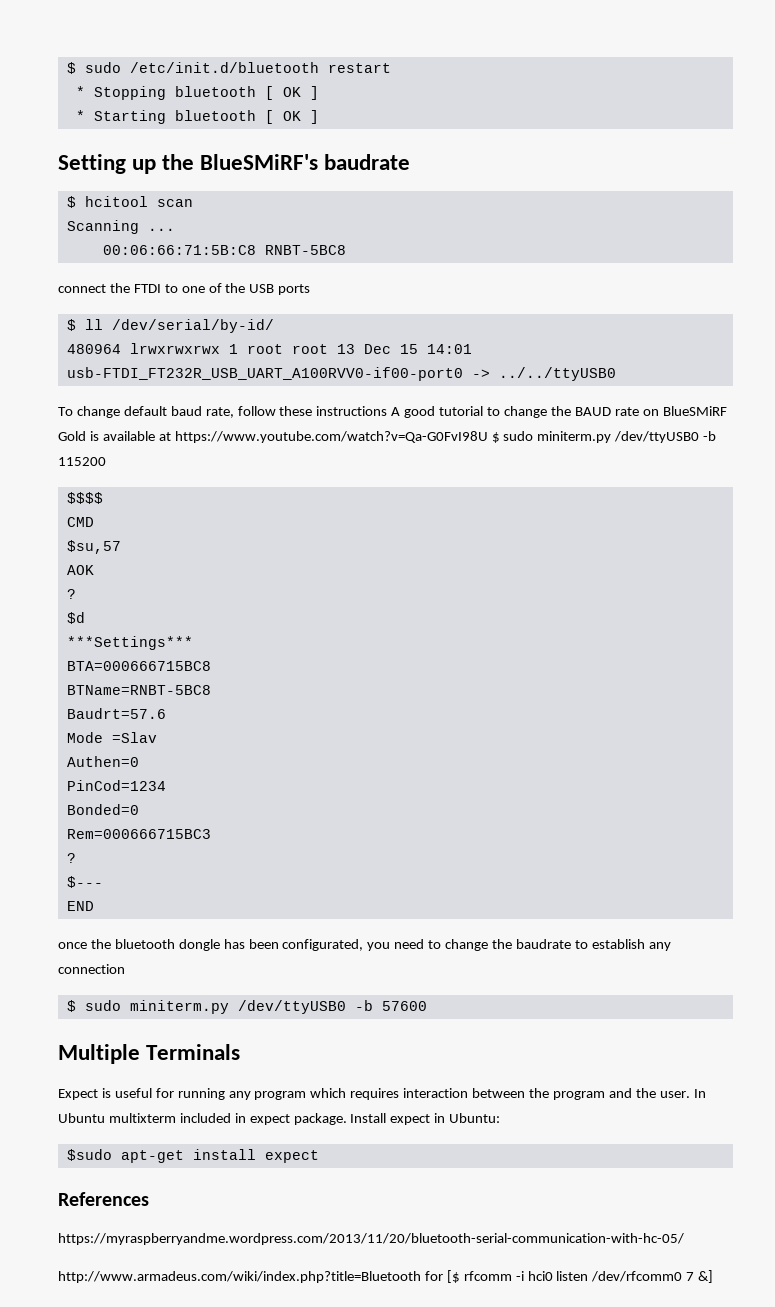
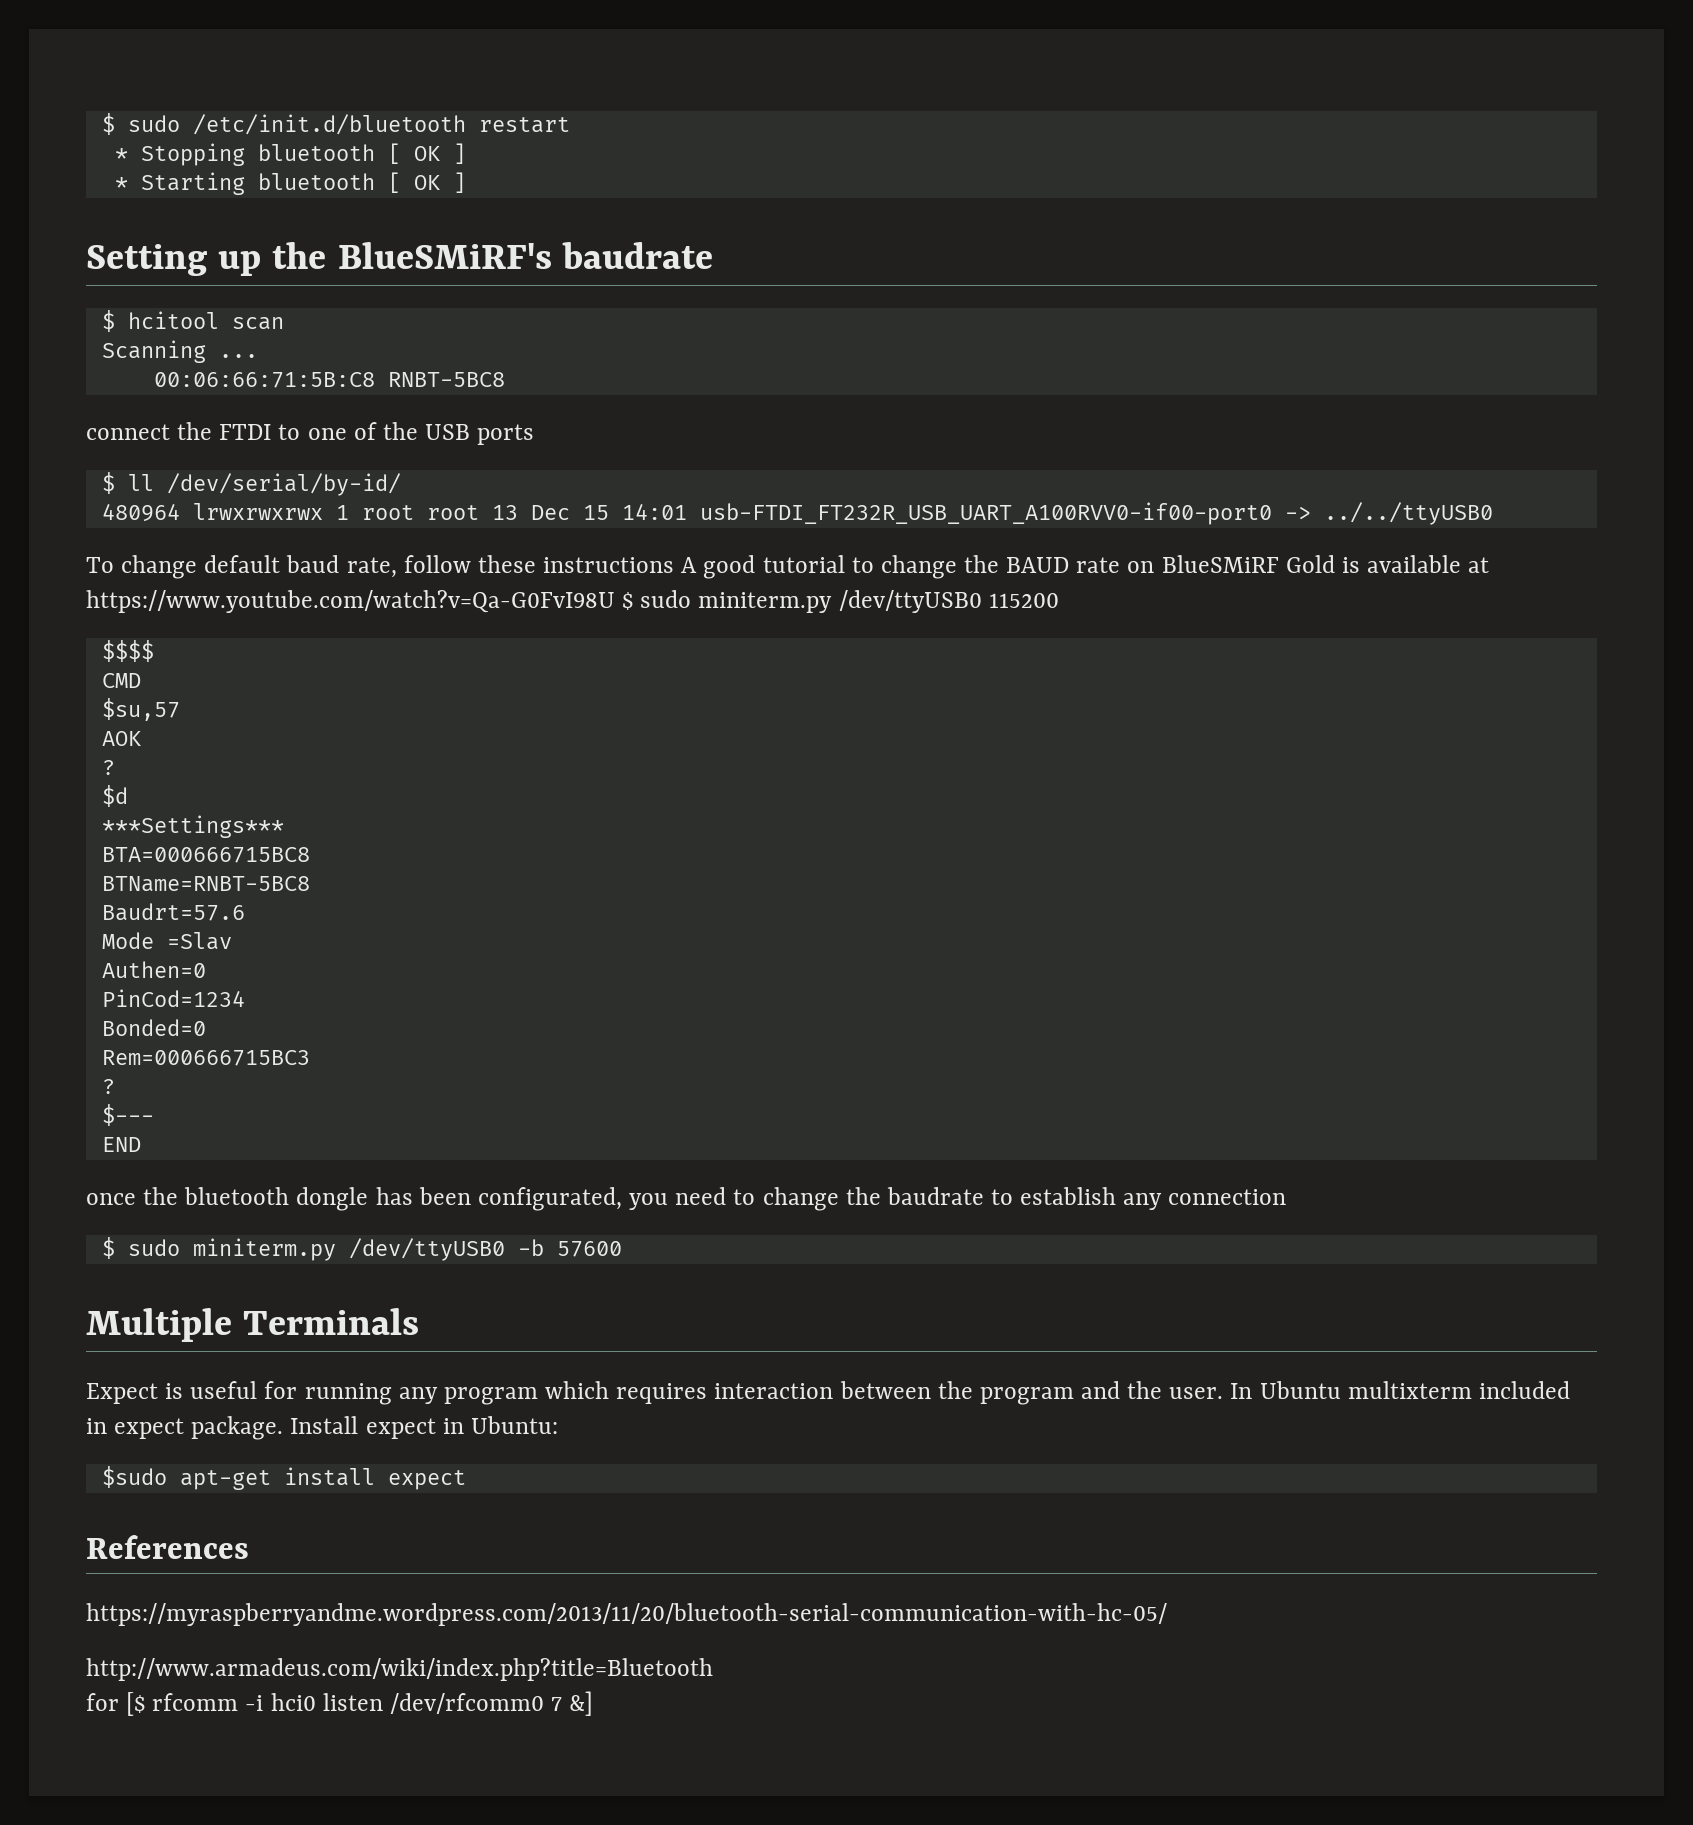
- To change default baud rate, follow these instructions A good tutorial to change the BAUD rate on BlueSMiRF Gold is available at https://www.youtube.com/watch?v=Qa-G0FvI98U $ sudo miniterm.py /dev/ttyUSB0 -b 115200
+ To change default baud rate, follow these instructions A good tutorial to change the BAUD rate on BlueSMiRF Gold is available at https://www.youtube.com/watch?v=Qa-G0FvI98U $ sudo miniterm.py /dev/ttyUSB0 115200
- http://www.armadeus.com/wiki/index.php?title=Bluetooth for [$ rfcomm -i hci0 listen /dev/rfcomm0 7 &]
+ http://www.armadeus.com/wiki/index.php?title=Bluetooth
+ for [$ rfcomm -i hci0 listen /dev/rfcomm0 7 &]

